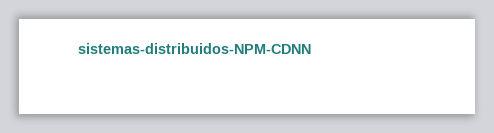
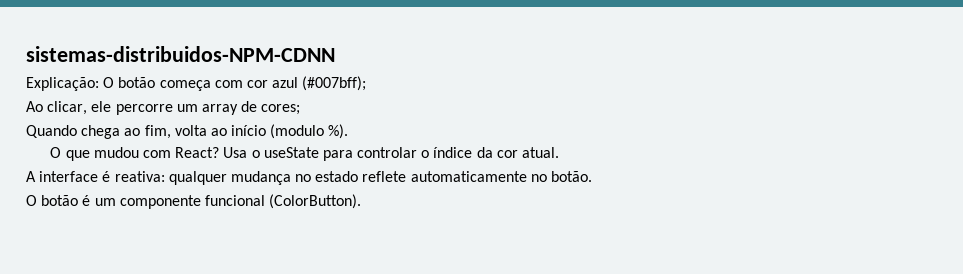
+ Explicação: O botão começa com cor azul (#007bff);
+ Ao clicar, ele percorre um array de cores;
+ Quando chega ao fim, volta ao início (modulo %).
+ O que mudou com React? Usa o useState para controlar o índice da cor atual.
+ A interface é reativa: qualquer mudança no estado reflete automaticamente no botão.
+ O botão é um componente funcional (ColorButton).

